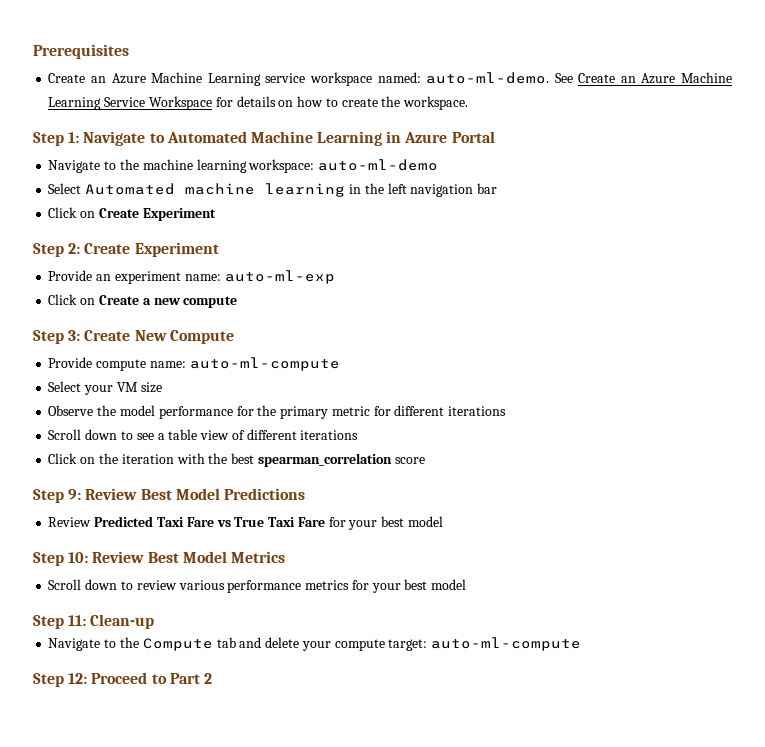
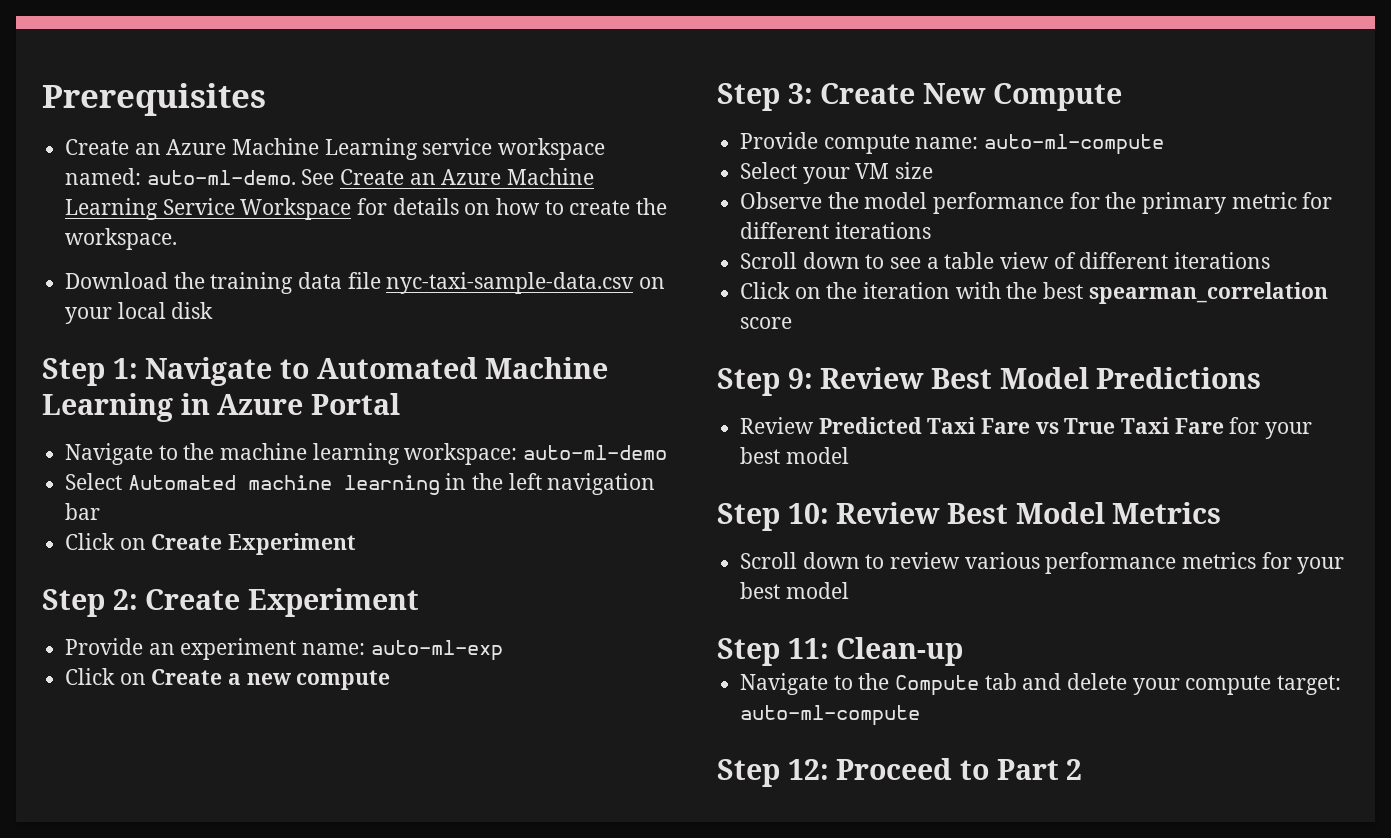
+ Download the training data file nyc-taxi-sample-data.csv on your local disk

